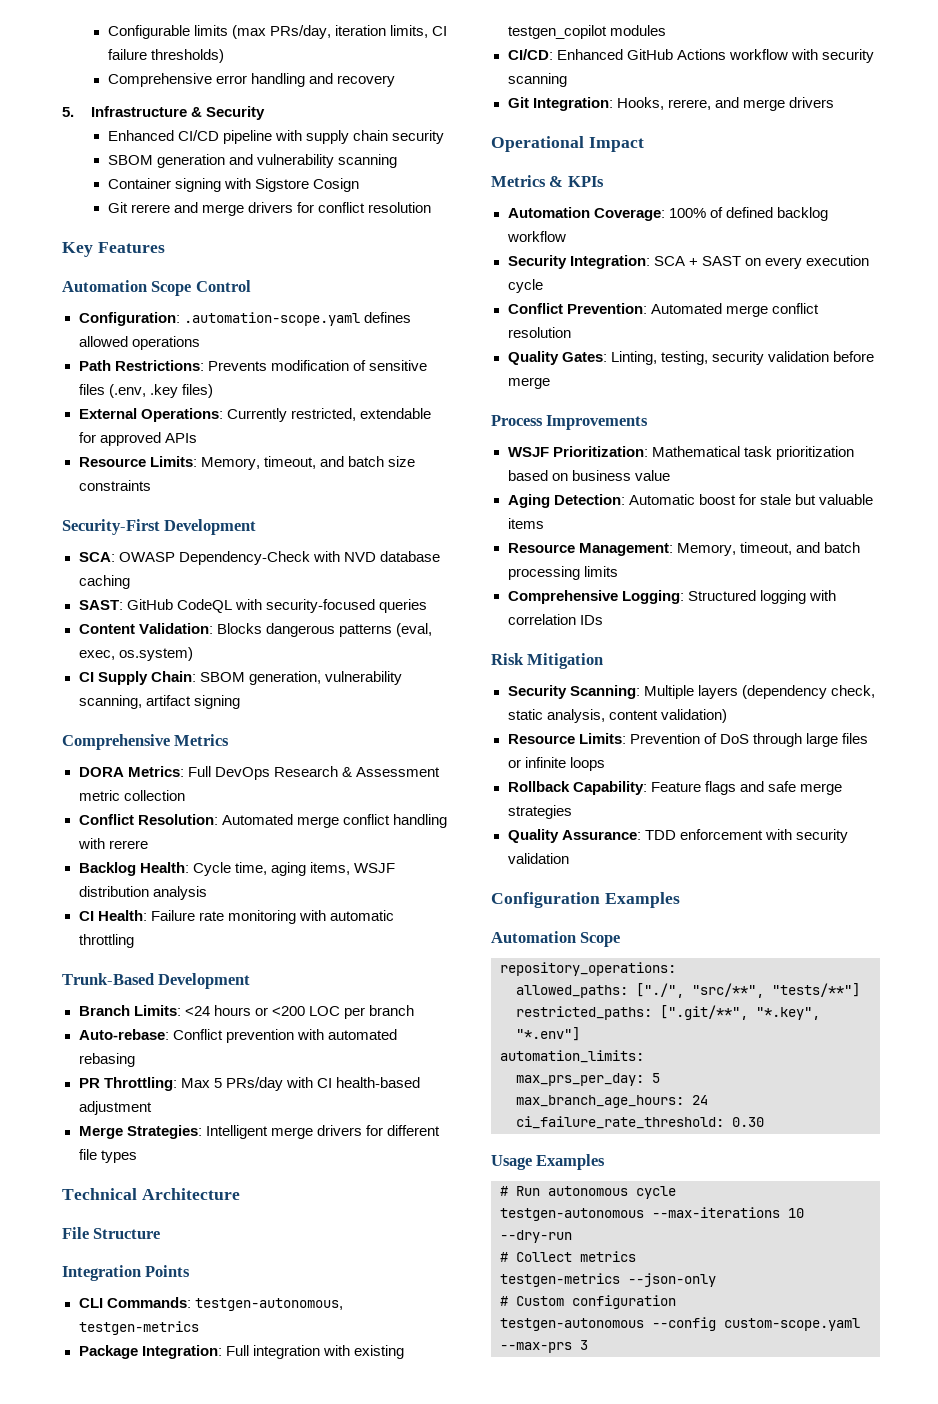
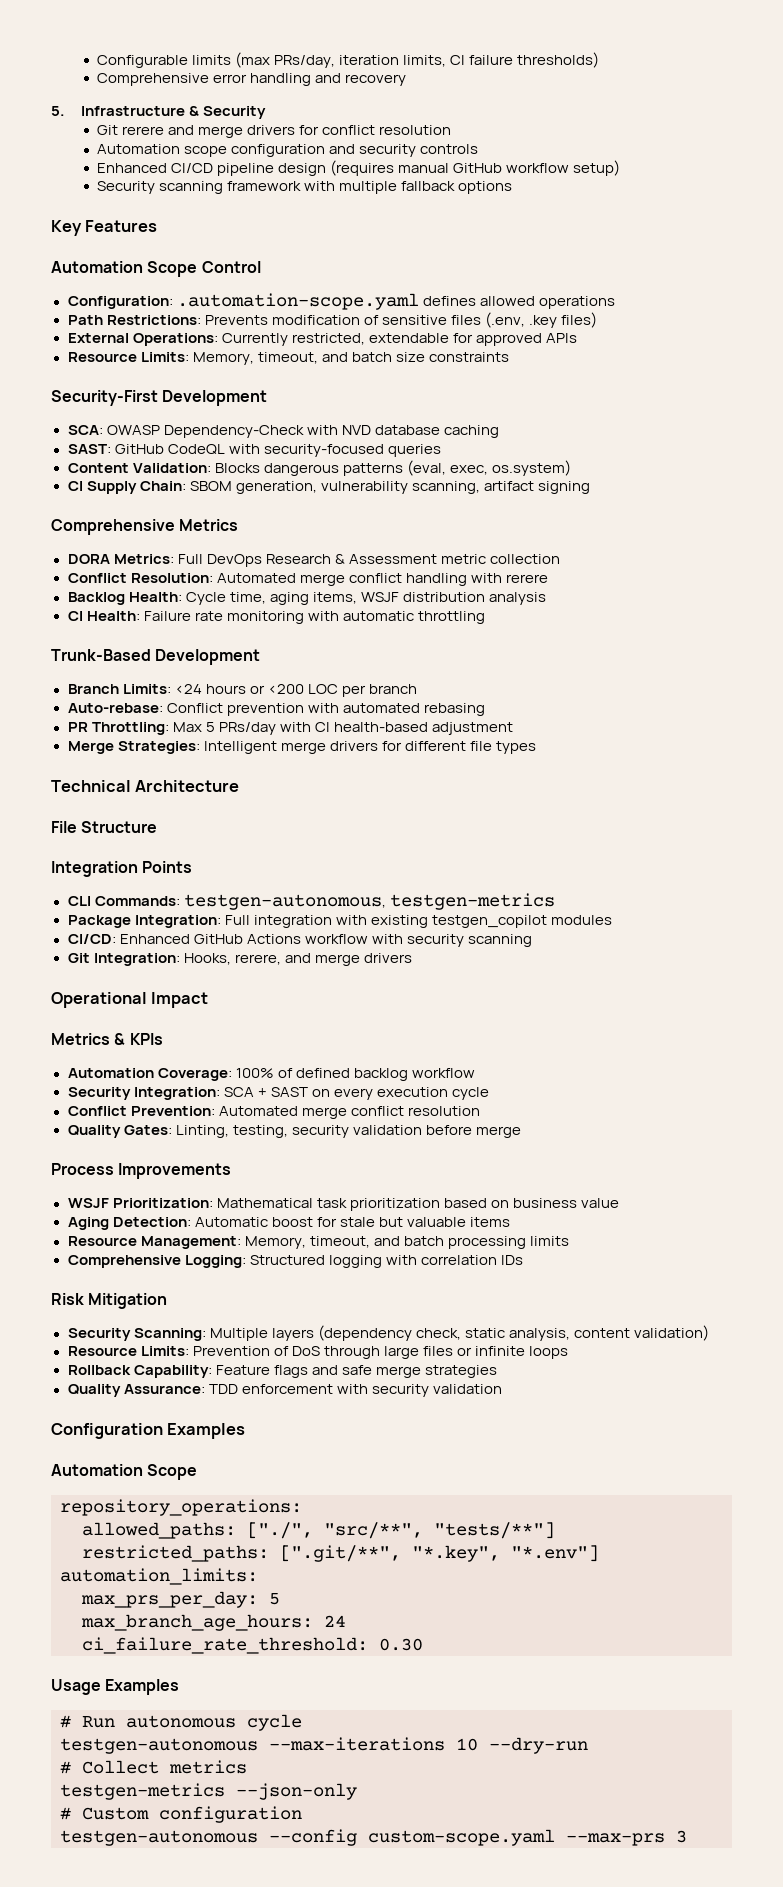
- Enhanced CI/CD pipeline with supply chain security
- SBOM generation and vulnerability scanning
- Container signing with Sigstore Cosign
+ Automation scope configuration and security controls
+ Enhanced CI/CD pipeline design (requires manual GitHub workflow setup)
+ Security scanning framework with multiple fallback options

